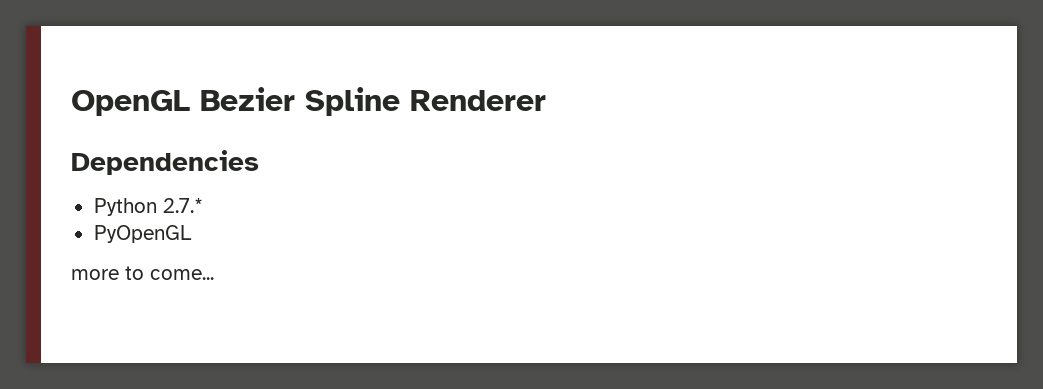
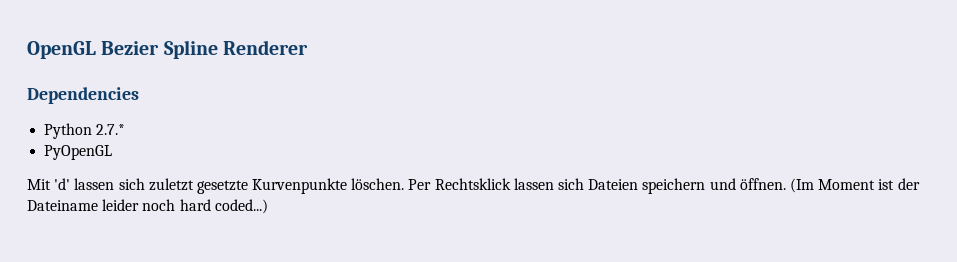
- more to come...
+ Mit 'd' lassen sich zuletzt gesetzte Kurvenpunkte löschen. Per Rechtsklick lassen sich Dateien speichern und öffnen. (Im Moment ist der Dateiname leider noch hard coded...)

